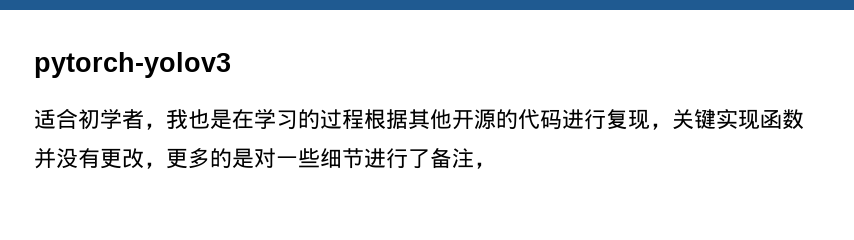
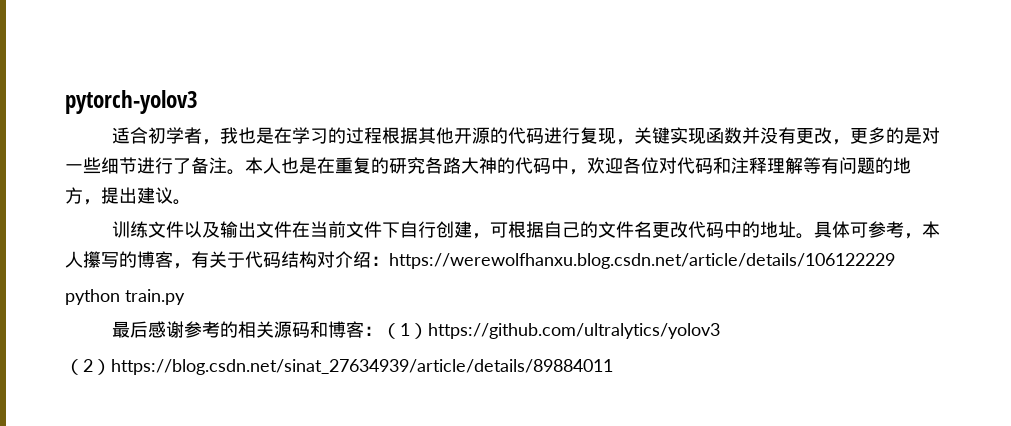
- 适合初学者，我也是在学习的过程根据其他开源的代码进行复现，关键实现函数并没有更改，更多的是对一些细节进行了备注，
+ 适合初学者，我也是在学习的过程根据其他开源的代码进行复现，关键实现函数并没有更改，更多的是对一些细节进行了备注。本人也是在重复的研究各路大神的代码中，欢迎各位对代码和注释理解等有问题的地方，提出建议。
+ 训练文件以及输出文件在当前文件下自行创建，可根据自己的文件名更改代码中的地址。具体可参考，本人攥写的博客，有关于代码结构对介绍：https://werewolfhanxu.blog.csdn.net/article/details/106122229
+ python train.py
+ 最后感谢参考的相关源码和博客：（1）https://github.com/ultralytics/yolov3
+ （2）https://blog.csdn.net/sinat_27634939/article/details/89884011

